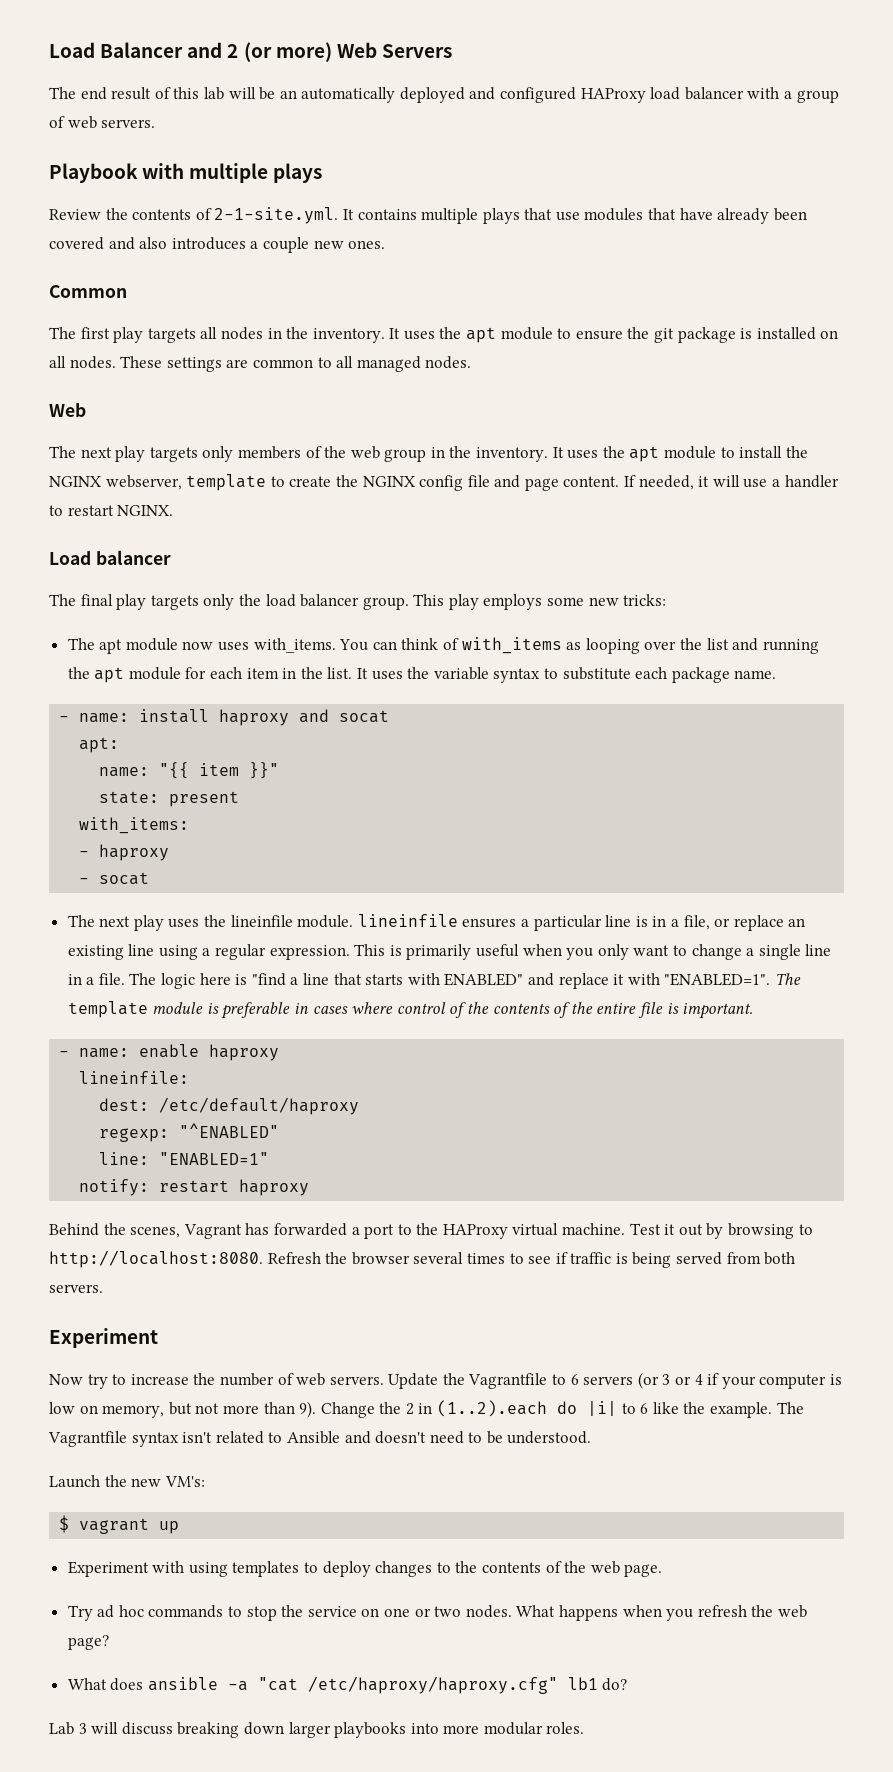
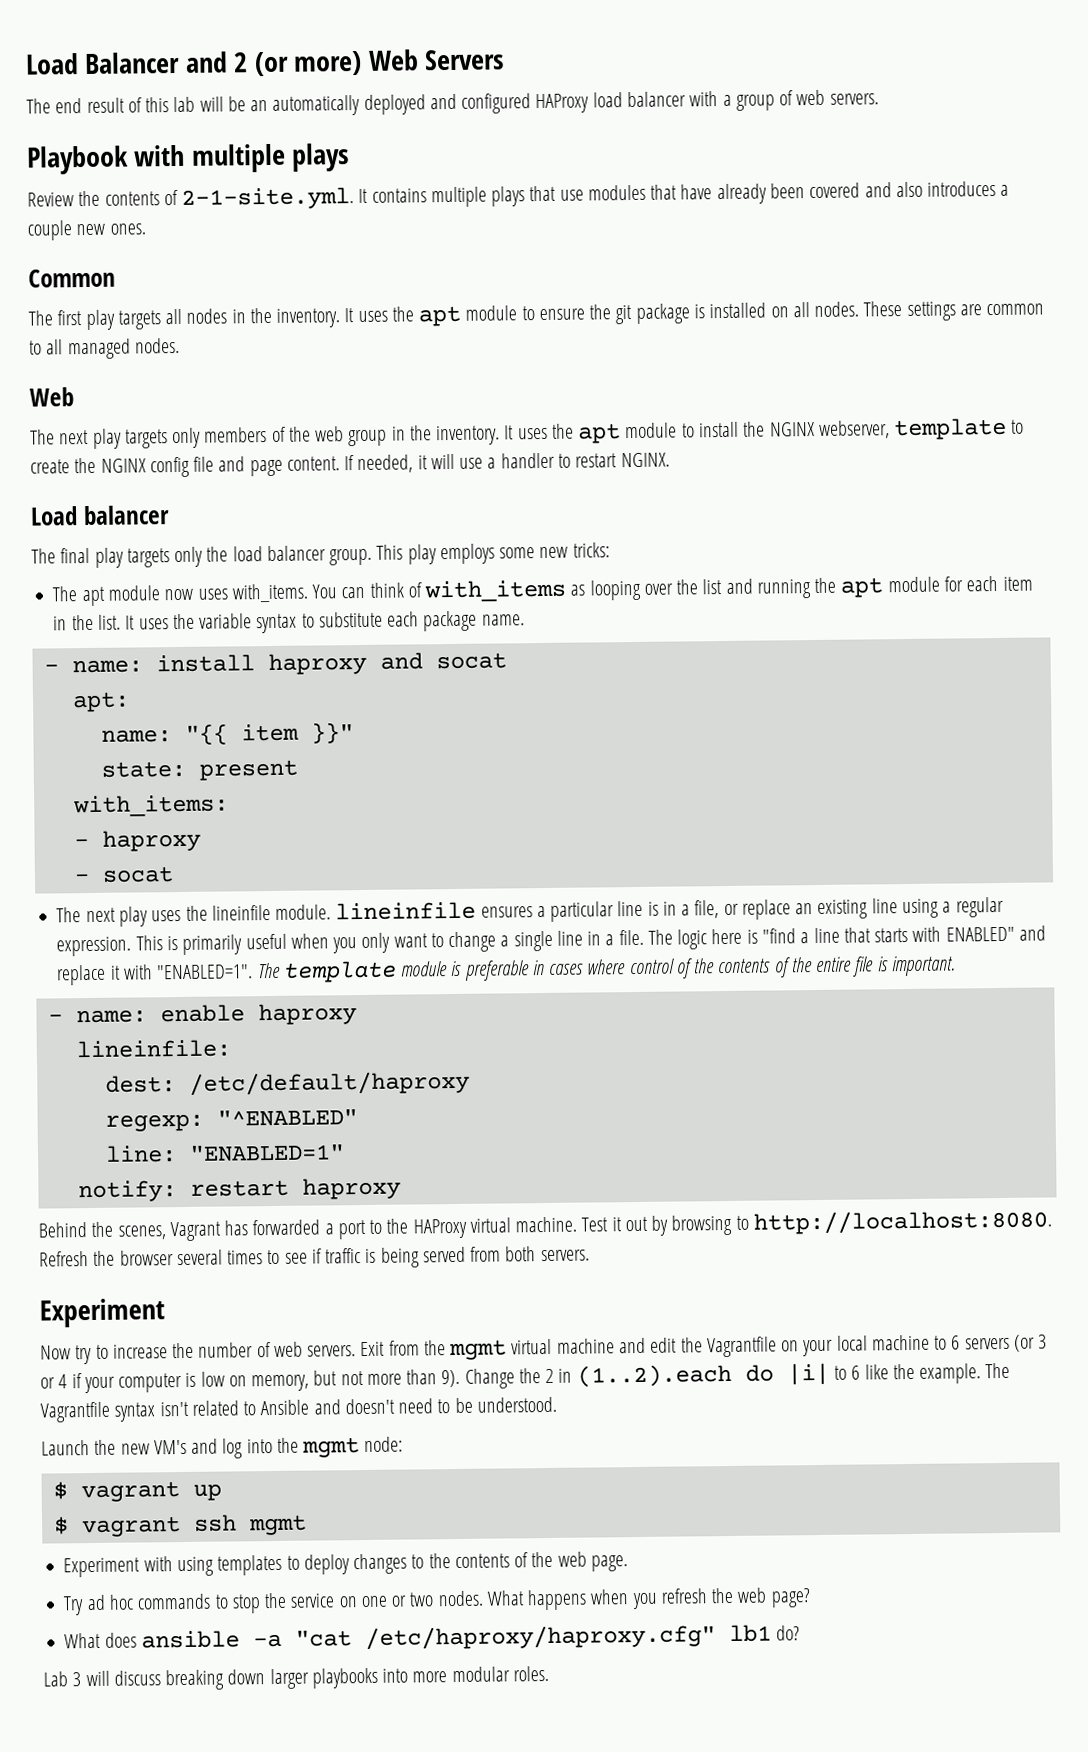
- Update the Vagrantfile to 6 servers (or 3 or 4 if your computer is low on memory, but not more than 9).
+ Exit from the mgmt virtual machine and edit the Vagrantfile on your local machine to 6 servers (or 3 or 4 if your computer is low on memory, but not more than 9).
- Launch the new VM's:
+ Launch the new VM's and log into the mgmt node:
+ $ vagrant ssh mgmt

